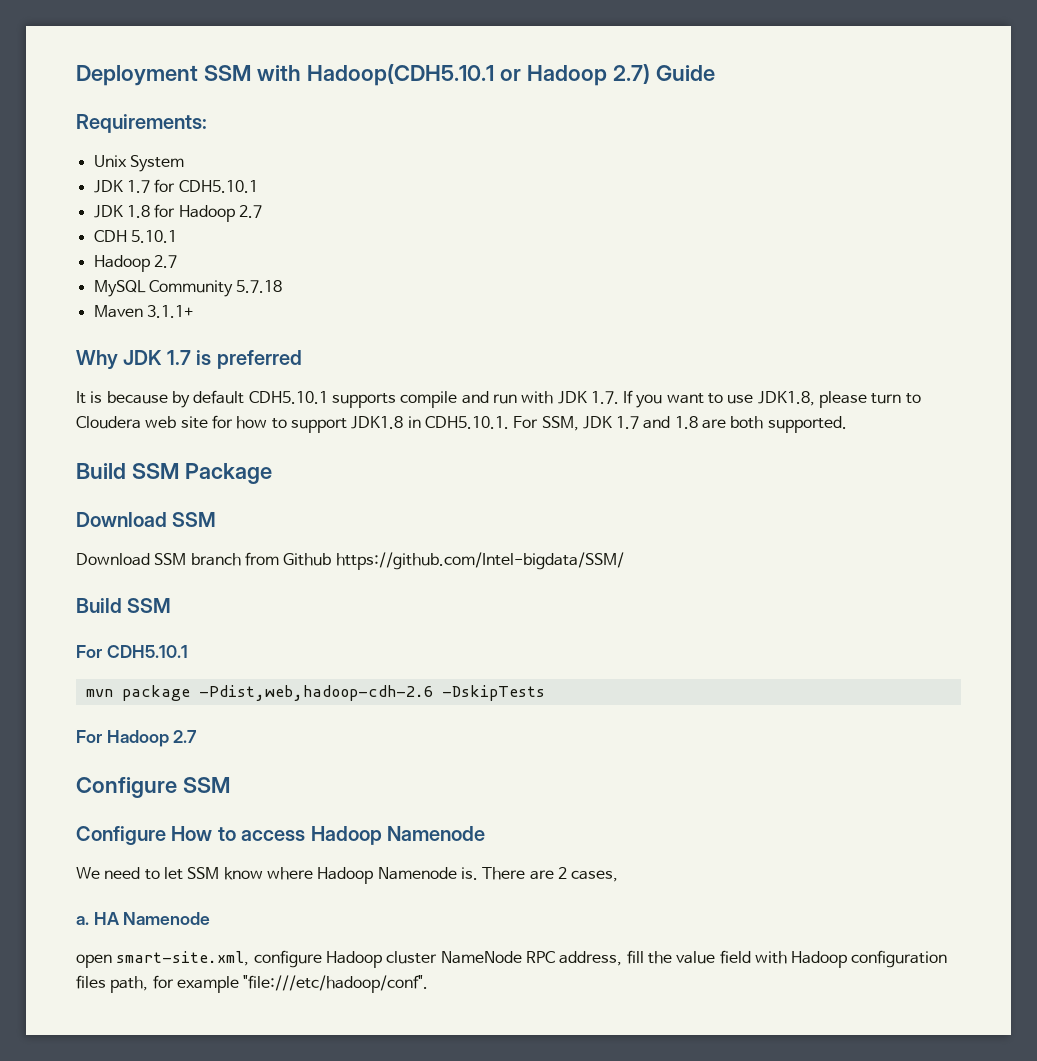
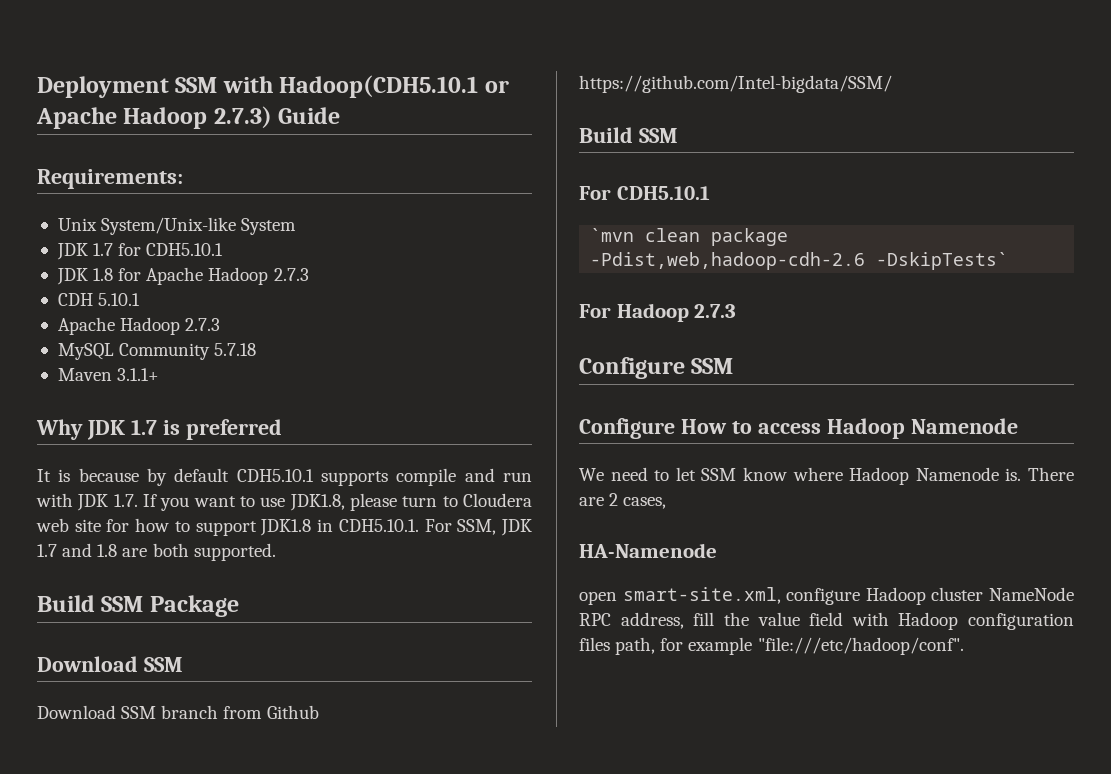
- Deployment SSM with Hadoop(CDH5.10.1 or Hadoop 2.7) Guide
+ Deployment SSM with Hadoop(CDH5.10.1 or Apache Hadoop 2.7.3) Guide
- Unix System
+ Unix System/Unix-like System
- JDK 1.8 for Hadoop 2.7
+ JDK 1.8 for Apache Hadoop 2.7.3
  CDH 5.10.1
- Hadoop 2.7
+ Apache Hadoop 2.7.3
- mvn package -Pdist,web,hadoop-cdh-2.6 -DskipTests
+ `mvn clean package -Pdist,web,hadoop-cdh-2.6 -DskipTests`
- For Hadoop 2.7
+ For Hadoop 2.7.3
- a. HA Namenode
+ HA-Namenode

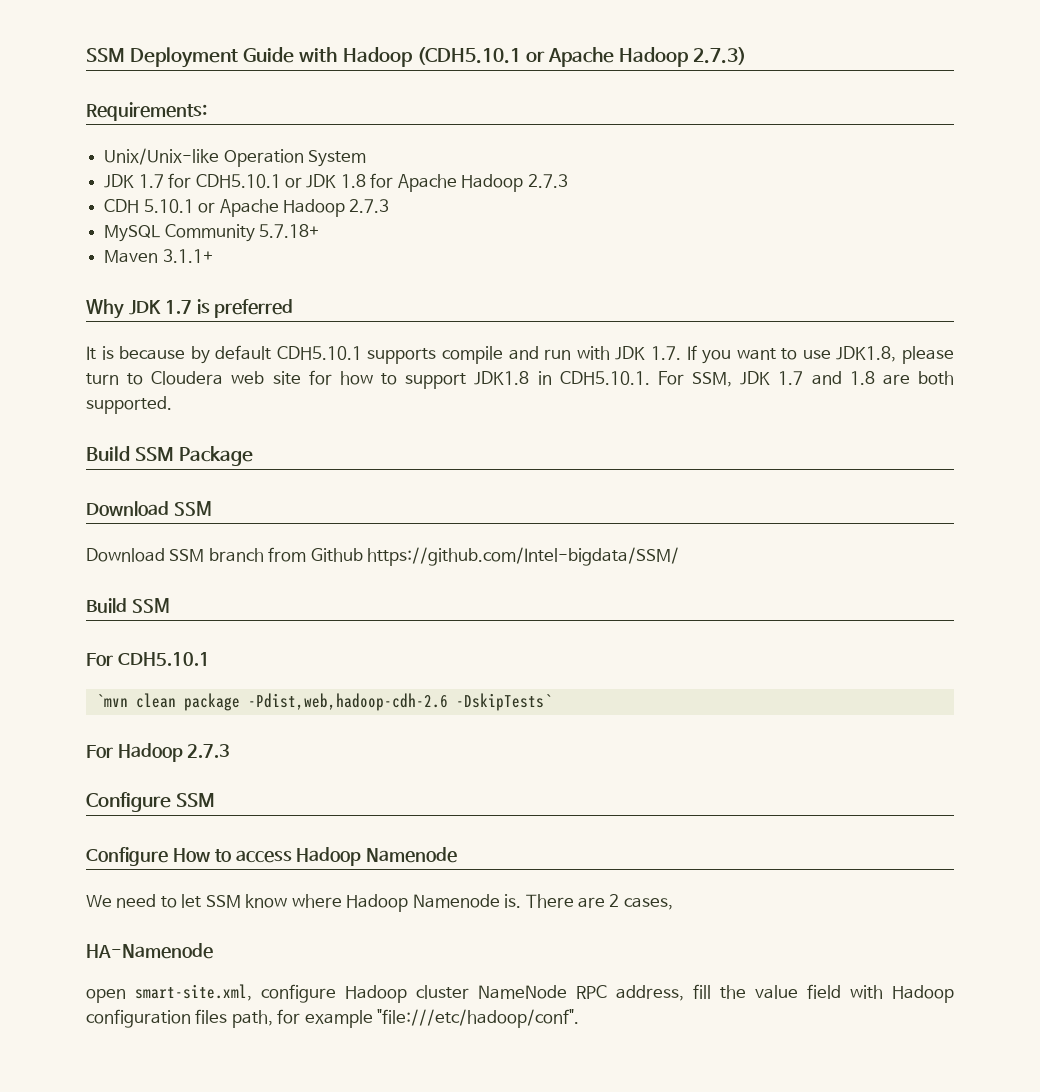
- Deployment SSM with Hadoop(CDH5.10.1 or Apache Hadoop 2.7.3) Guide
+ SSM Deployment Guide with Hadoop (CDH5.10.1 or Apache Hadoop 2.7.3)
- Unix System/Unix-like System
+ Unix/Unix-like Operation System
- JDK 1.7 for CDH5.10.1
- JDK 1.8 for Apache Hadoop 2.7.3
+ JDK 1.7 for CDH5.10.1 or JDK 1.8 for Apache Hadoop 2.7.3
- CDH 5.10.1
- Apache Hadoop 2.7.3
+ CDH 5.10.1 or Apache Hadoop 2.7.3
- MySQL Community 5.7.18
+ MySQL Community 5.7.18+

